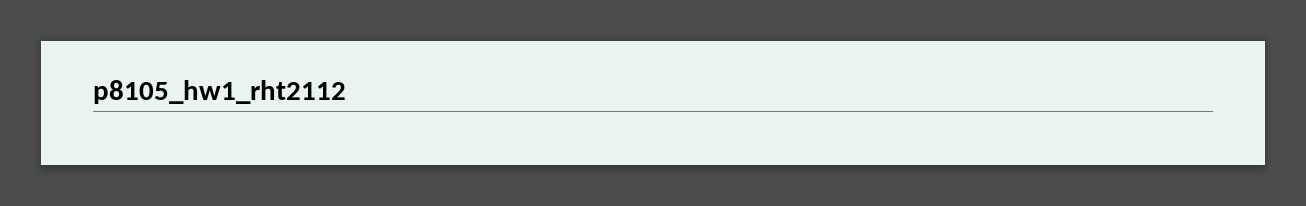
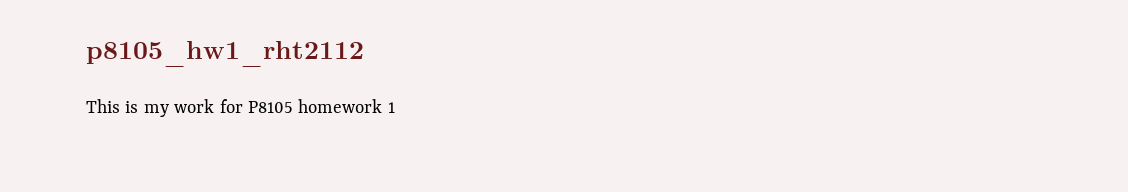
+ This is my work for P8105 homework 1

